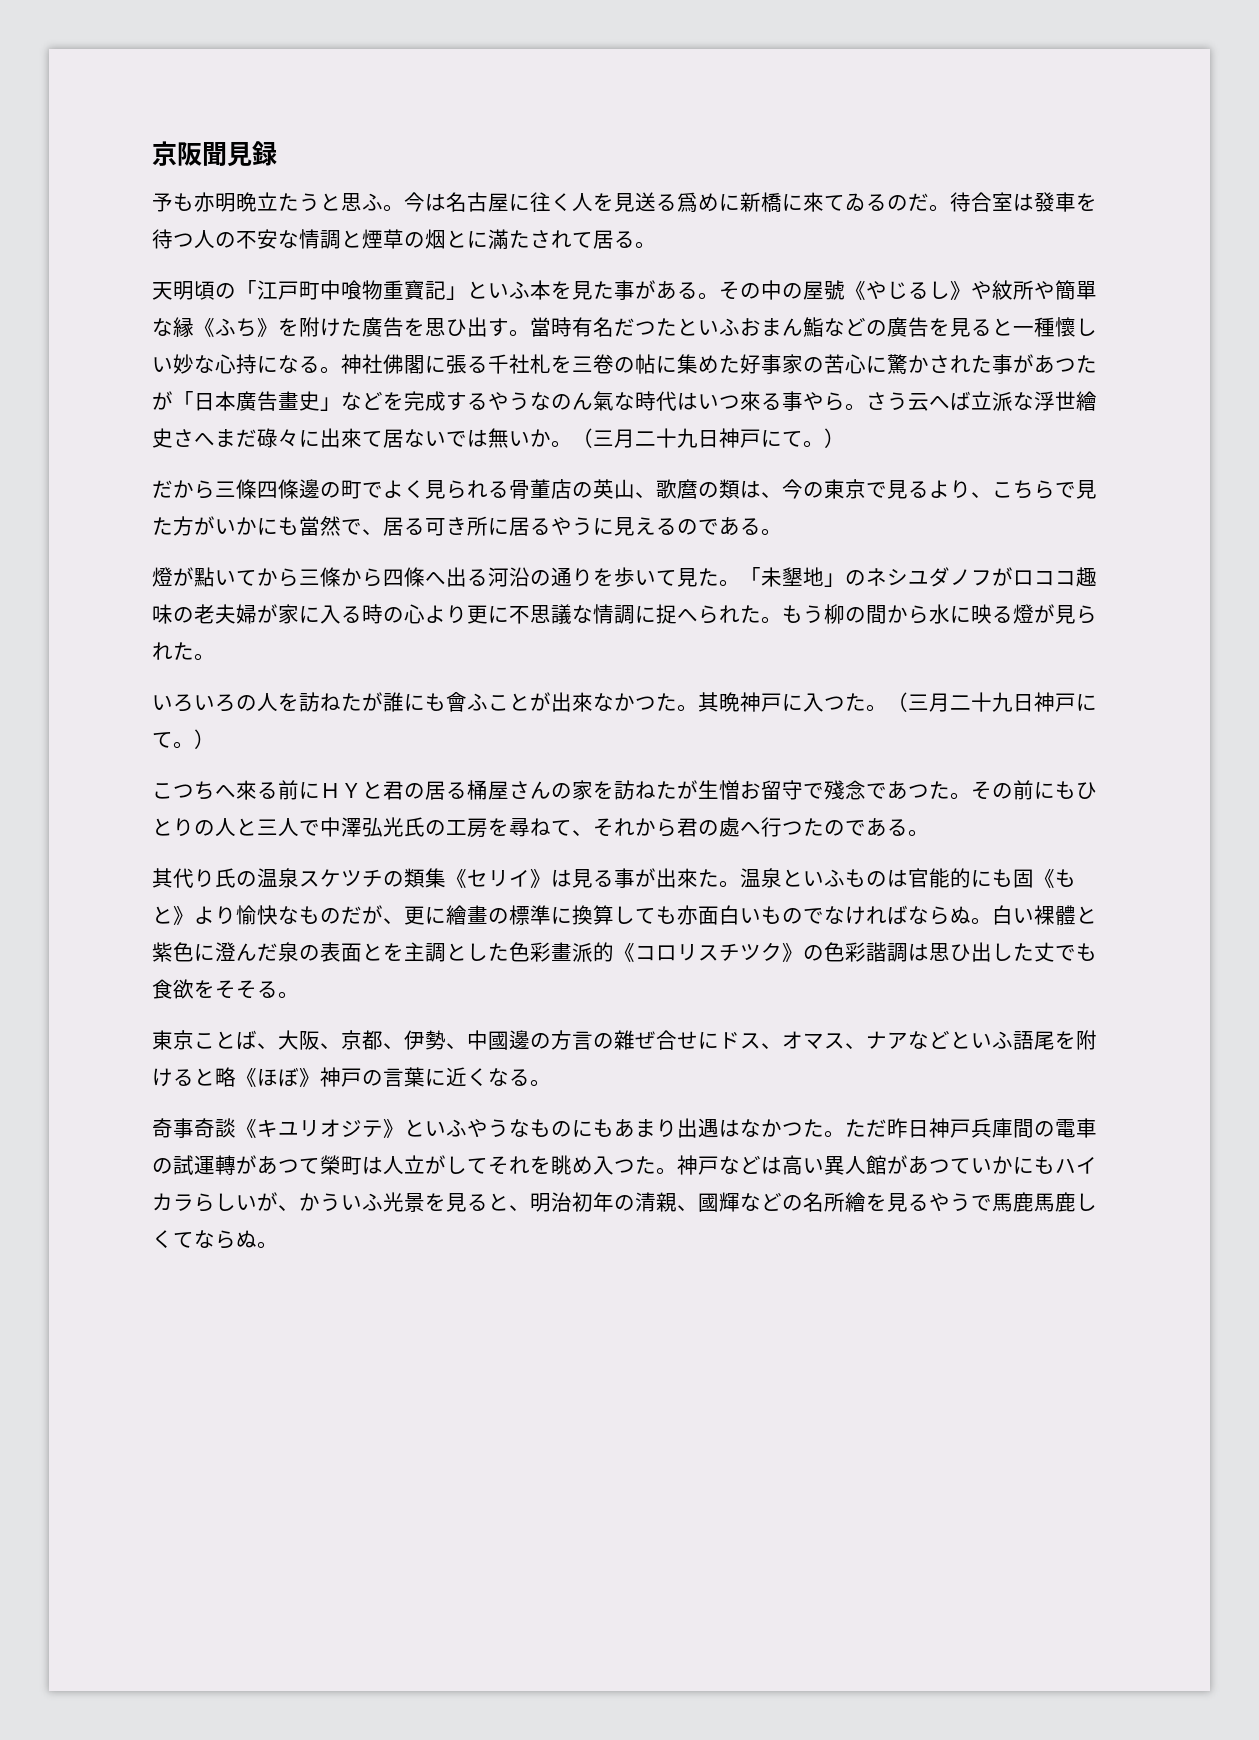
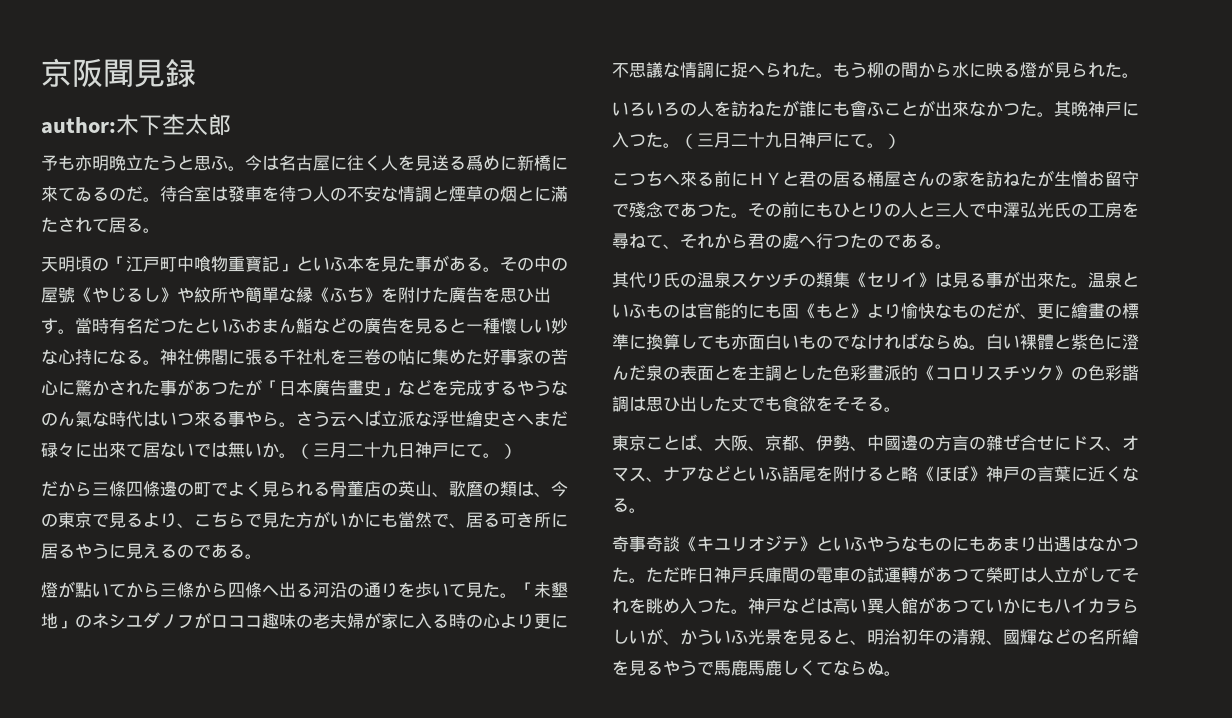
+ author:木下杢太郎

